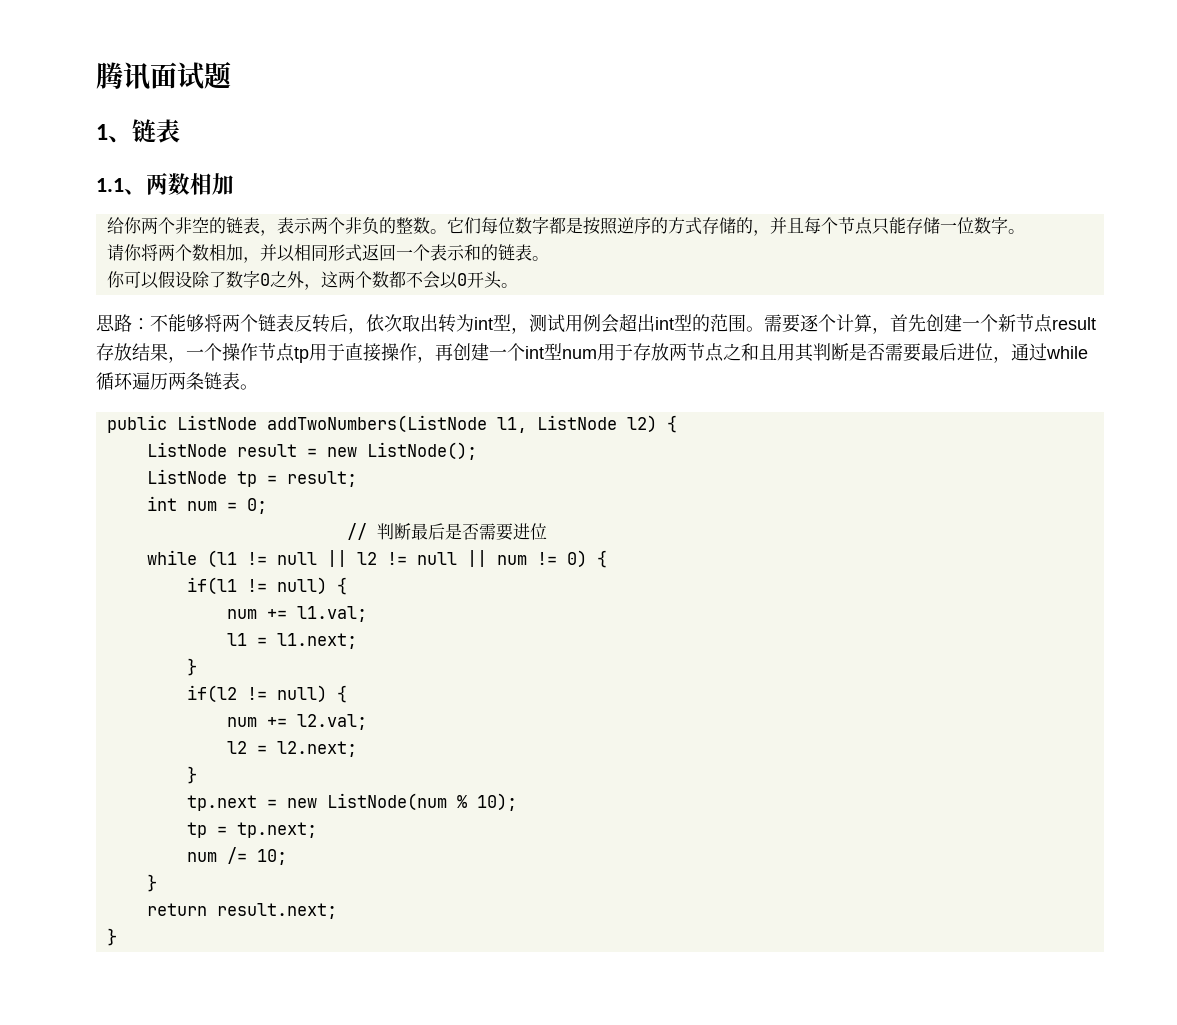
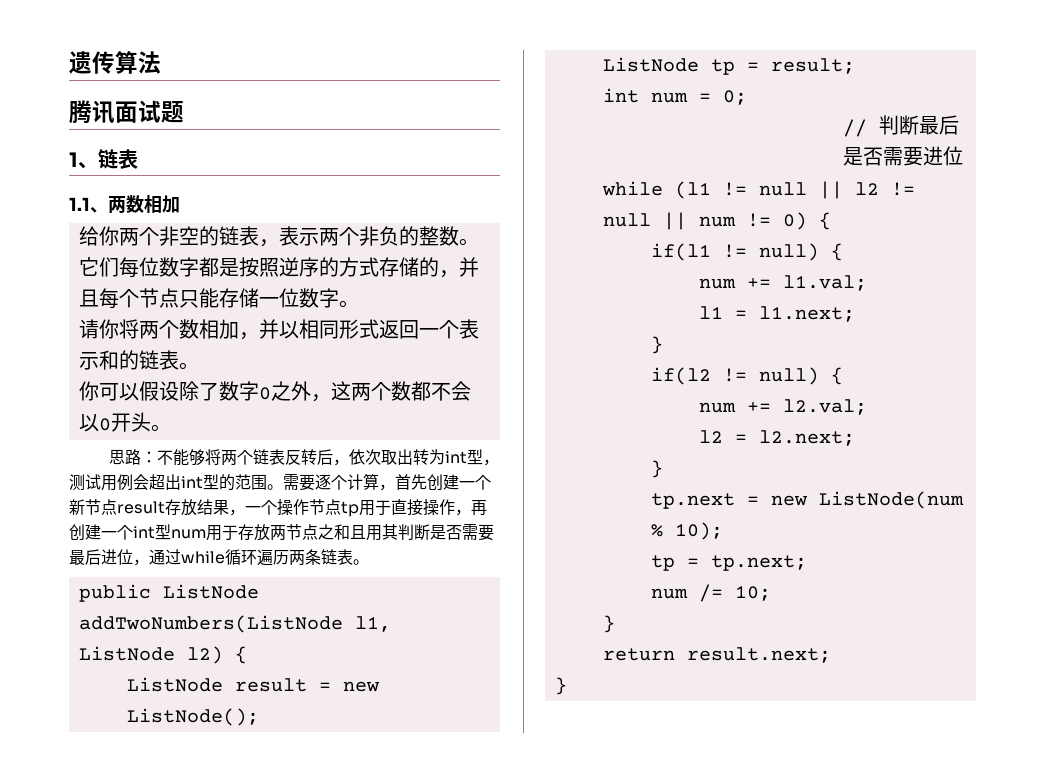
+ 遗传算法

